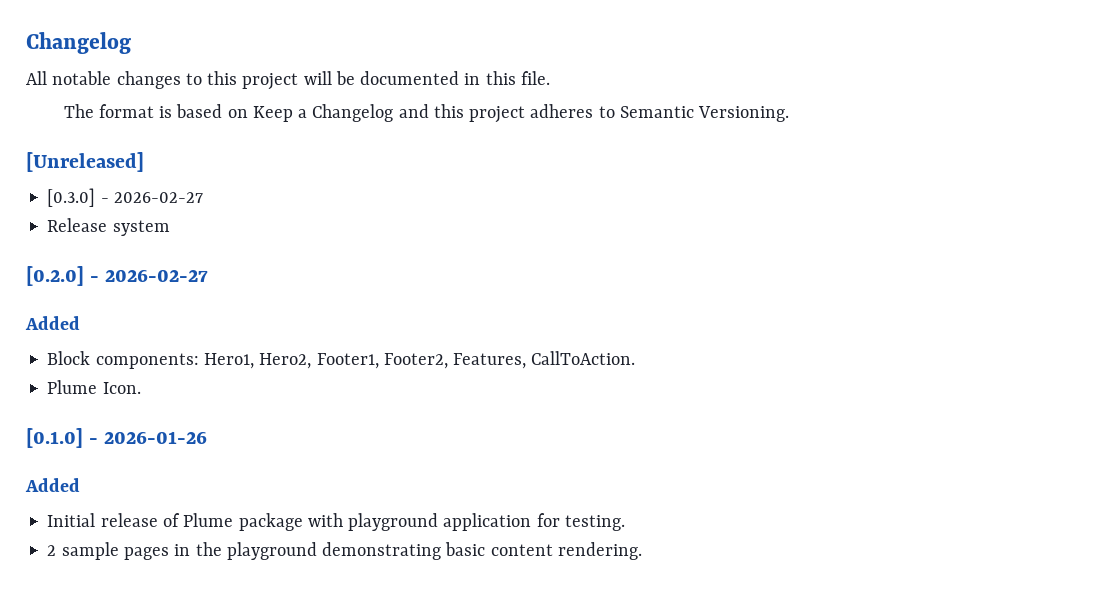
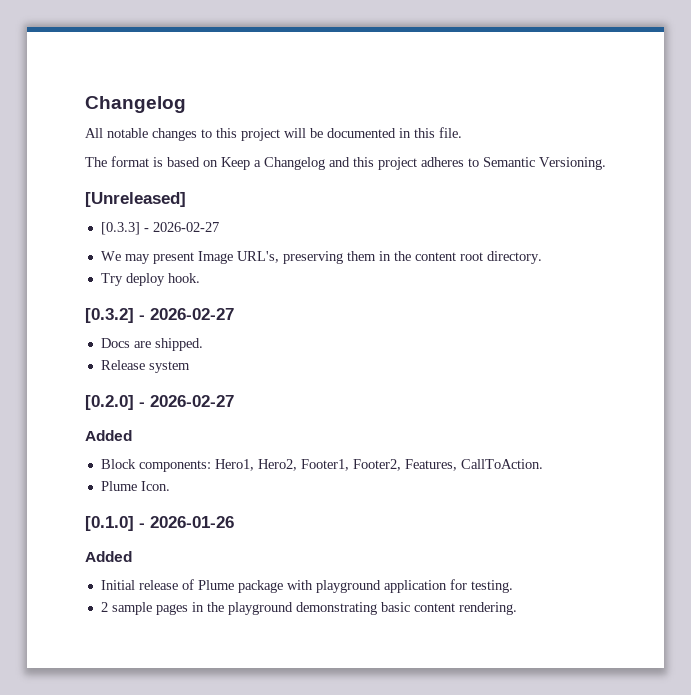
- [0.3.0] - 2026-02-27
+ [0.3.3] - 2026-02-27
+ We may present Image URL's, preserving them in the content root directory.
+ Try deploy hook.
+ [0.3.2] - 2026-02-27
+ Docs are shipped.

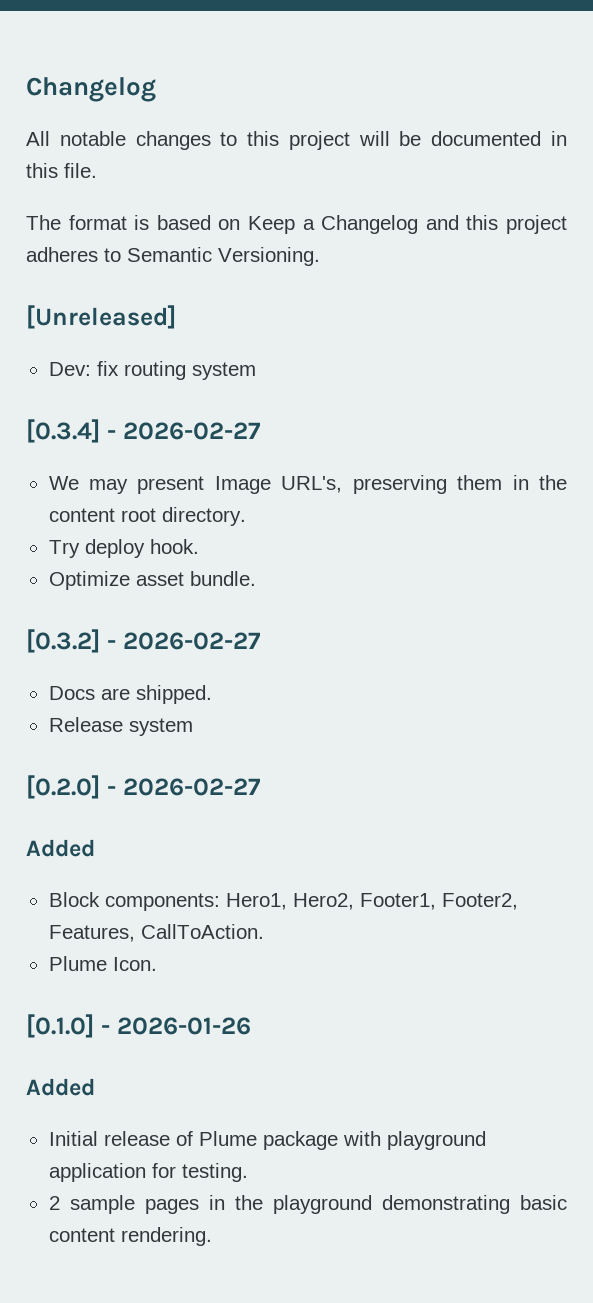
- [0.3.3] - 2026-02-27
+ Dev: fix routing system
+ [0.3.4] - 2026-02-27
+ Optimize asset bundle.

